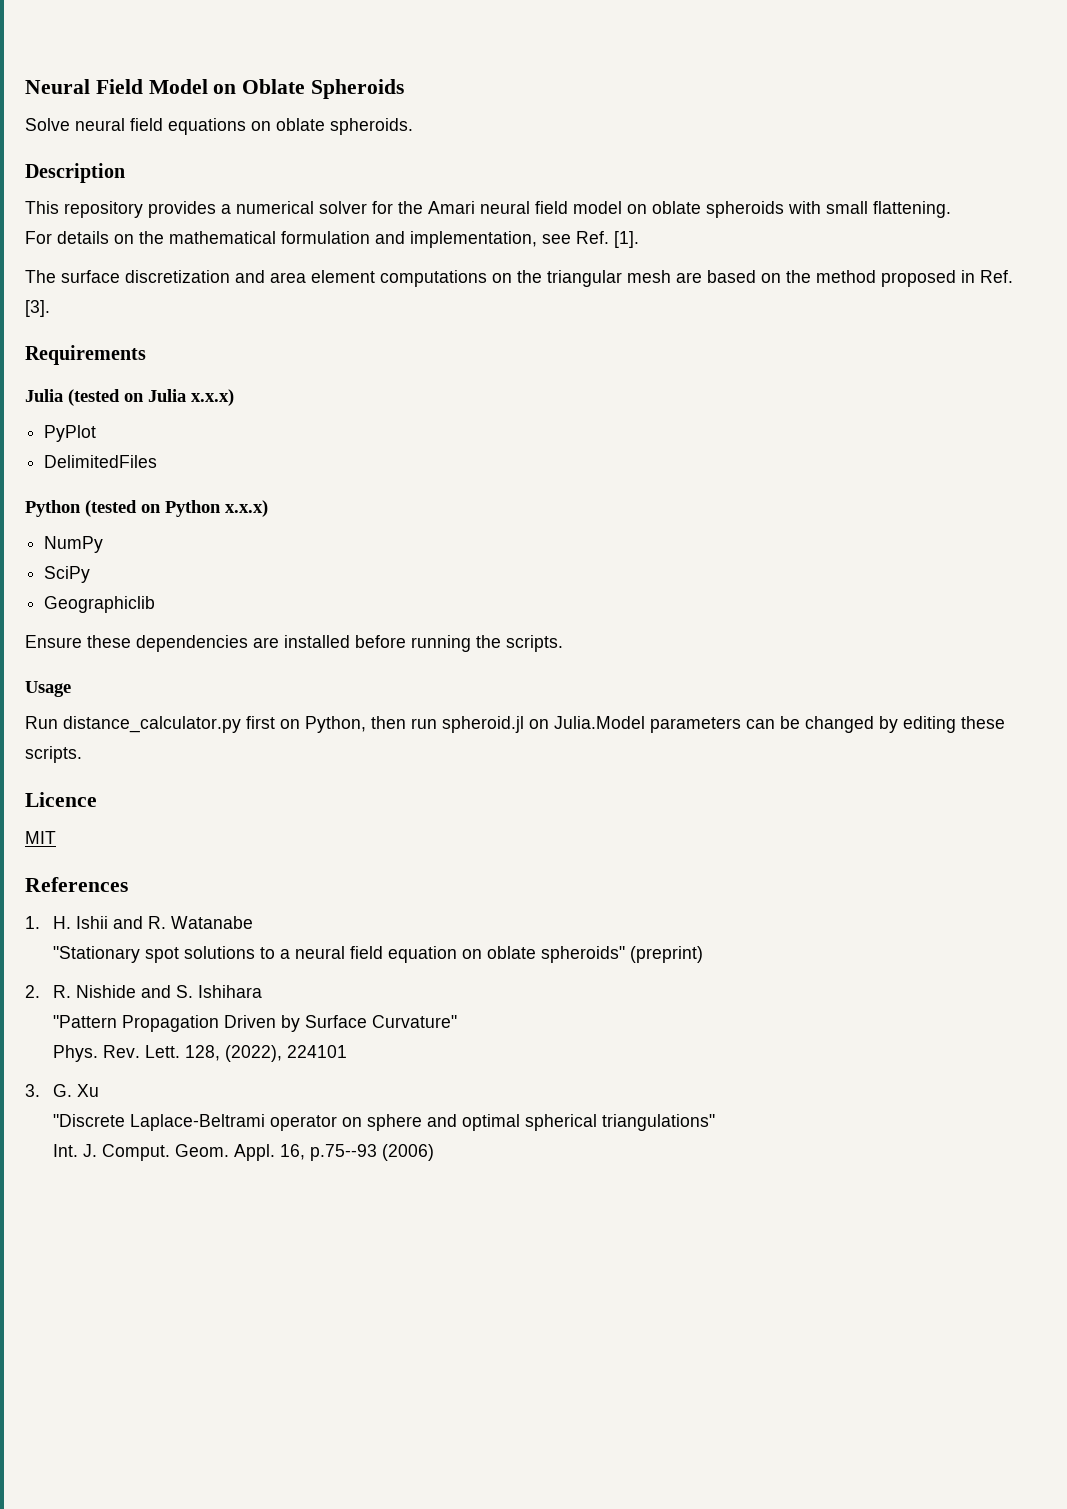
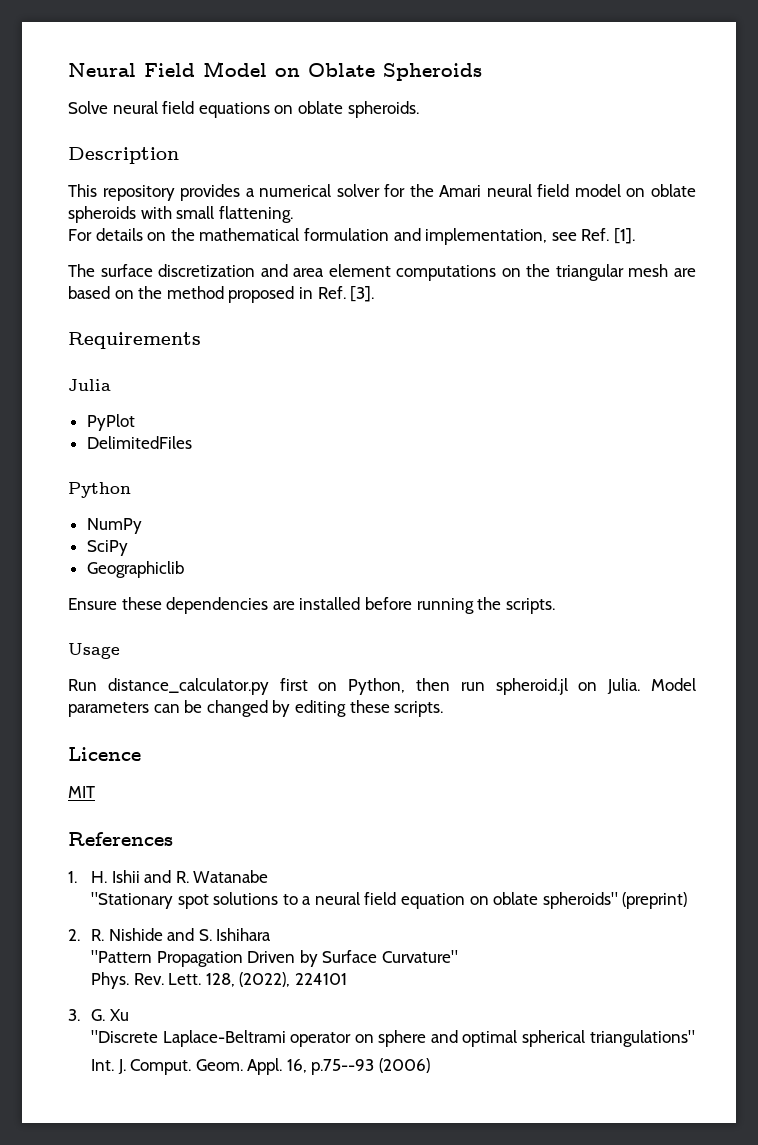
- Julia (tested on Julia x.x.x)
+ Julia
- Python (tested on Python x.x.x)
+ Python
- Run distance_calculator.py first on Python, then run spheroid.jl on Julia.Model parameters can be changed by editing these scripts.
+ Run distance_calculator.py first on Python, then run spheroid.jl on Julia. Model parameters can be changed by editing these scripts.

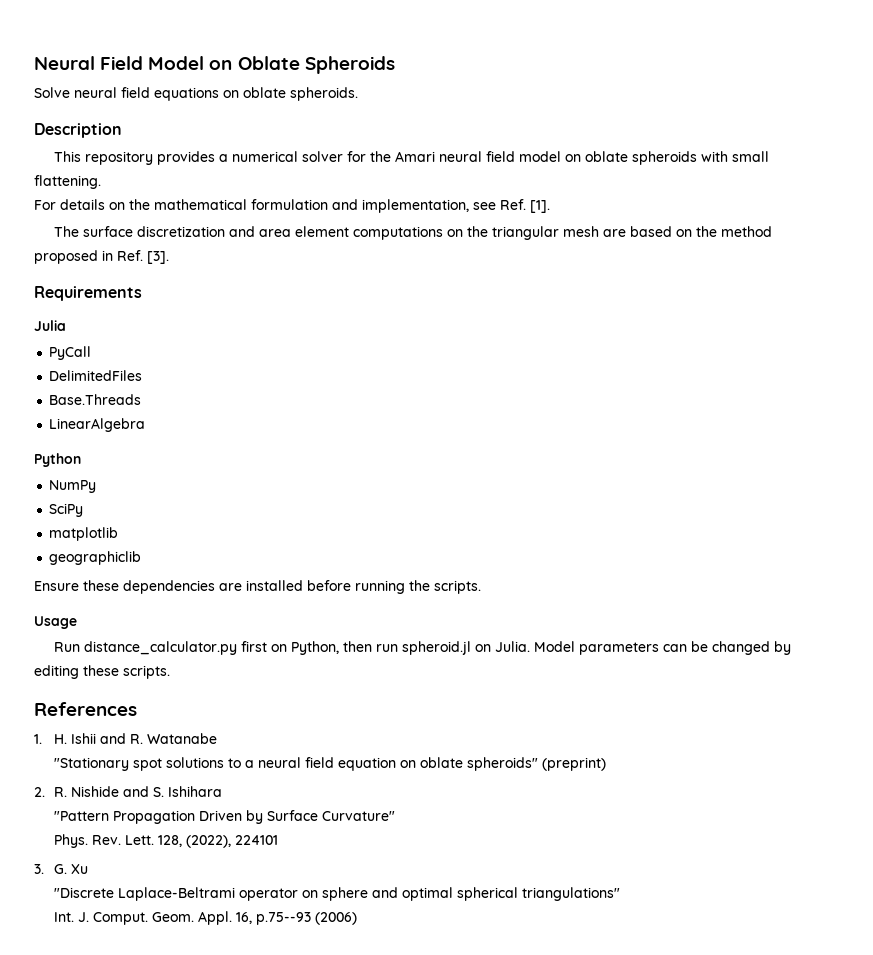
- PyPlot
+ PyCall
+ Base.Threads
+ LinearAlgebra
- Geographiclib
+ matplotlib
+ geographiclib
- Licence
- MIT

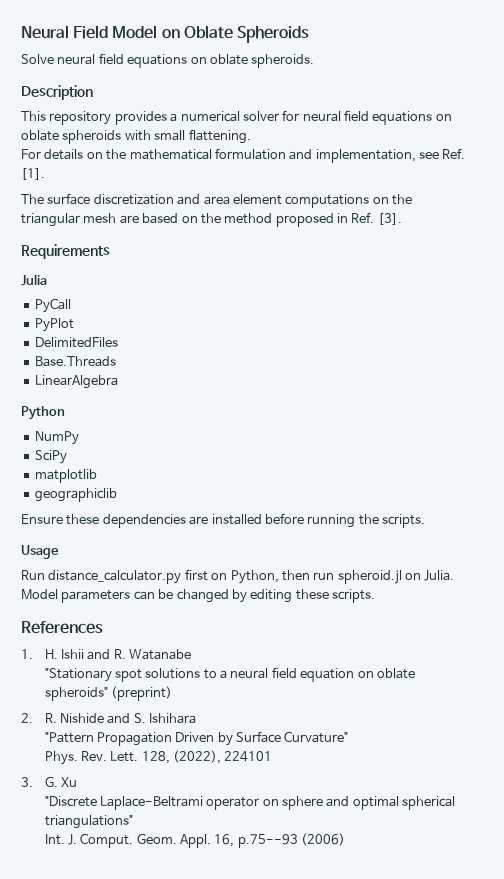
- This repository provides a numerical solver for the Amari neural field model on oblate spheroids with small flattening.
+ This repository provides a numerical solver for neural field equations on oblate spheroids with small flattening.
+ PyPlot

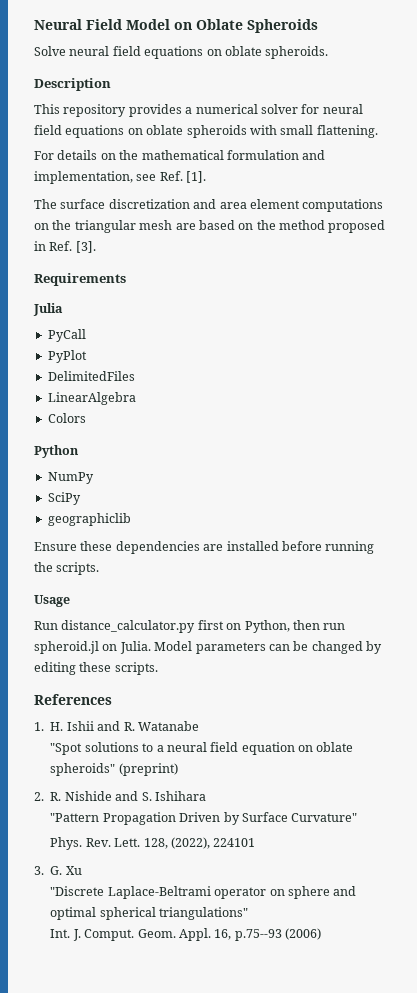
- Base.Threads
  LinearAlgebra
+ Colors
- matplotlib
- "Stationary spot solutions to a neural field equation on oblate spheroids" (preprint)
+ "Spot solutions to a neural field equation on oblate spheroids" (preprint)

